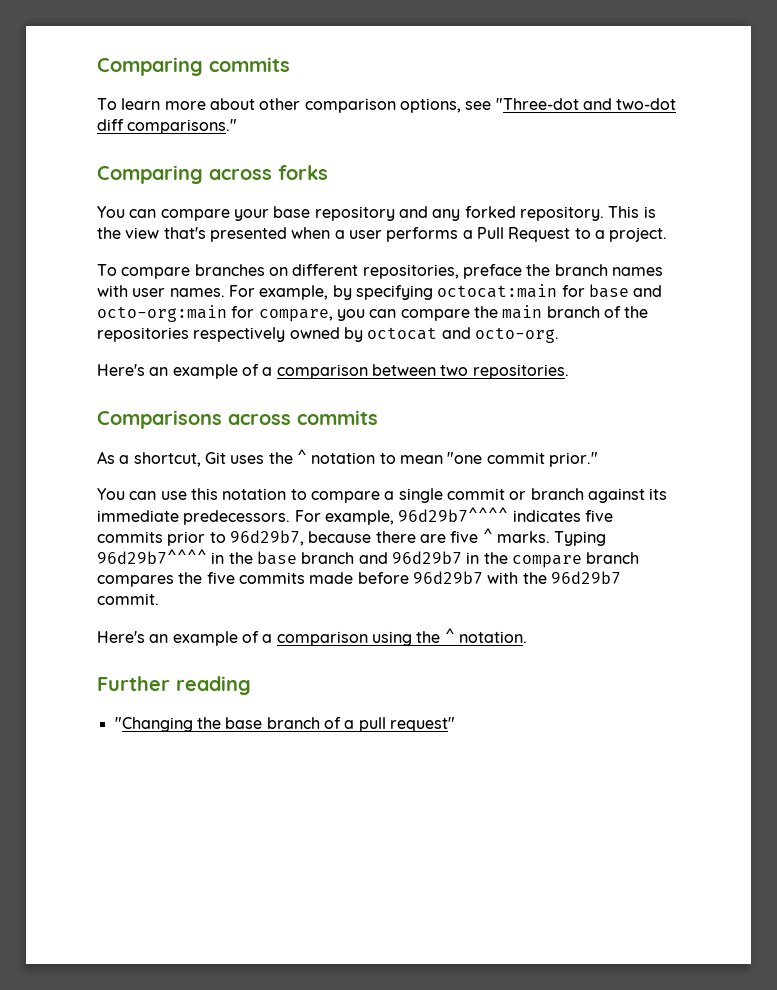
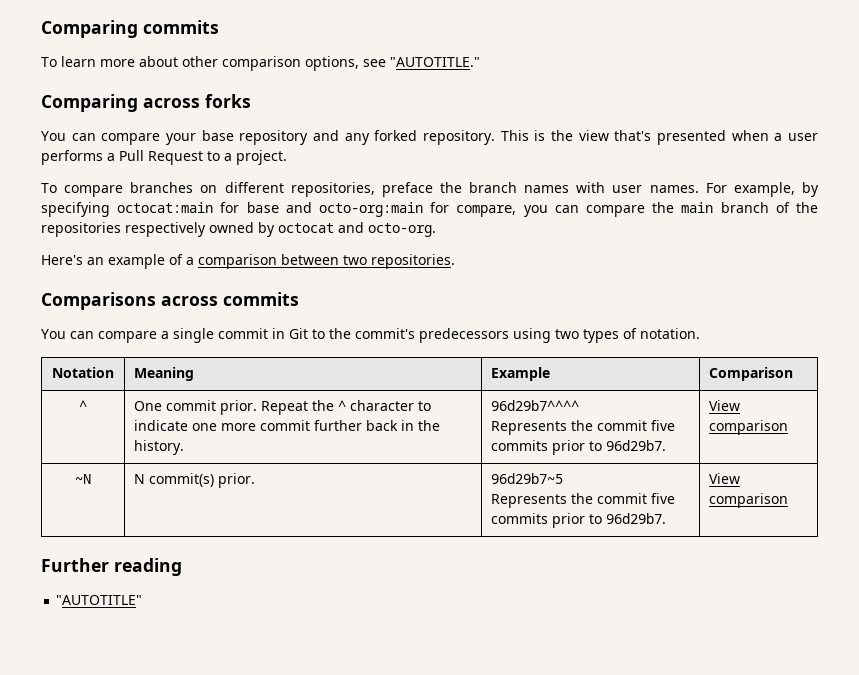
- To learn more about other comparison options, see "Three-dot and two-dot diff comparisons."
+ To learn more about other comparison options, see "AUTOTITLE."
- As a shortcut, Git uses the ^ notation to mean "one commit prior."
- You can use this notation to compare a single commit or branch against its immediate predecessors. For example, 96d29b7^^^^ indicates five commits prior to 96d29b7, because there are five ^ marks. Typing 96d29b7^^^^ in the base branch and 96d29b7 in the compare branch compares the five commits made before 96d29b7 with the 96d29b7 commit.
- Here's an example of a comparison using the ^ notation.
+ You can compare a single commit in Git to the commit's predecessors using two types of notation.
+ Notation | Meaning | Example | Comparison
+ ^ | One commit prior. Repeat the ^ character to indicate one more commit further back in the history. | 96d29b7^^^^
+ Represents the commit five commits prior to 96d29b7. | View comparison
+ ~N | N commit(s) prior. | 96d29b7~5
+ Represents the commit five commits prior to 96d29b7. | View comparison
  Further reading
- "Changing the base branch of a pull request"
+ "AUTOTITLE"

